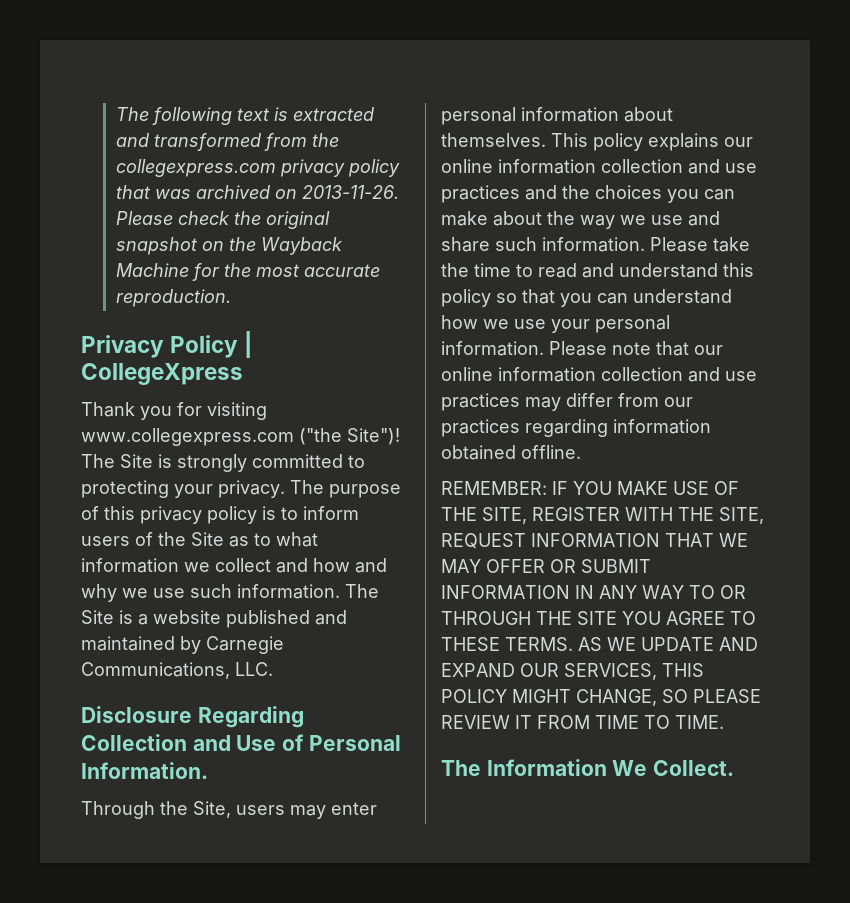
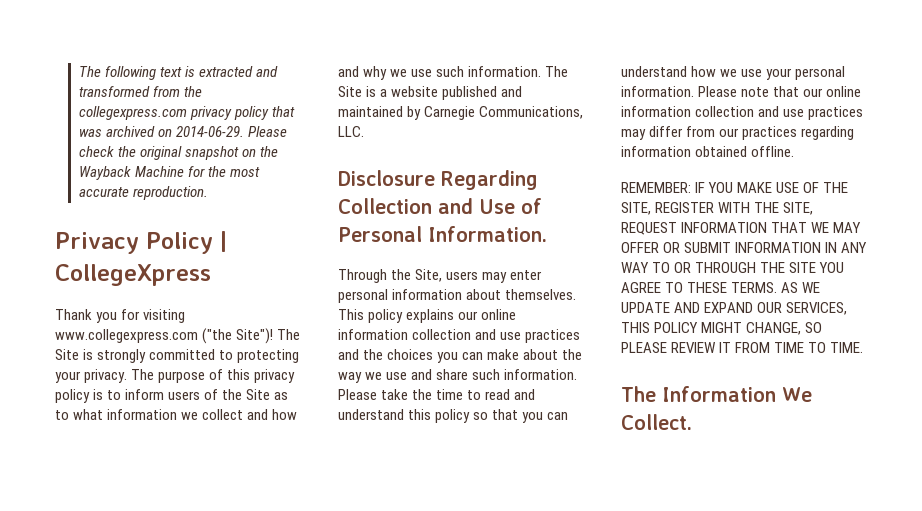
- The following text is extracted and transformed from the collegexpress.com privacy policy that was archived on 2013-11-26.
+ The following text is extracted and transformed from the collegexpress.com privacy policy that was archived on 2014-06-29.

